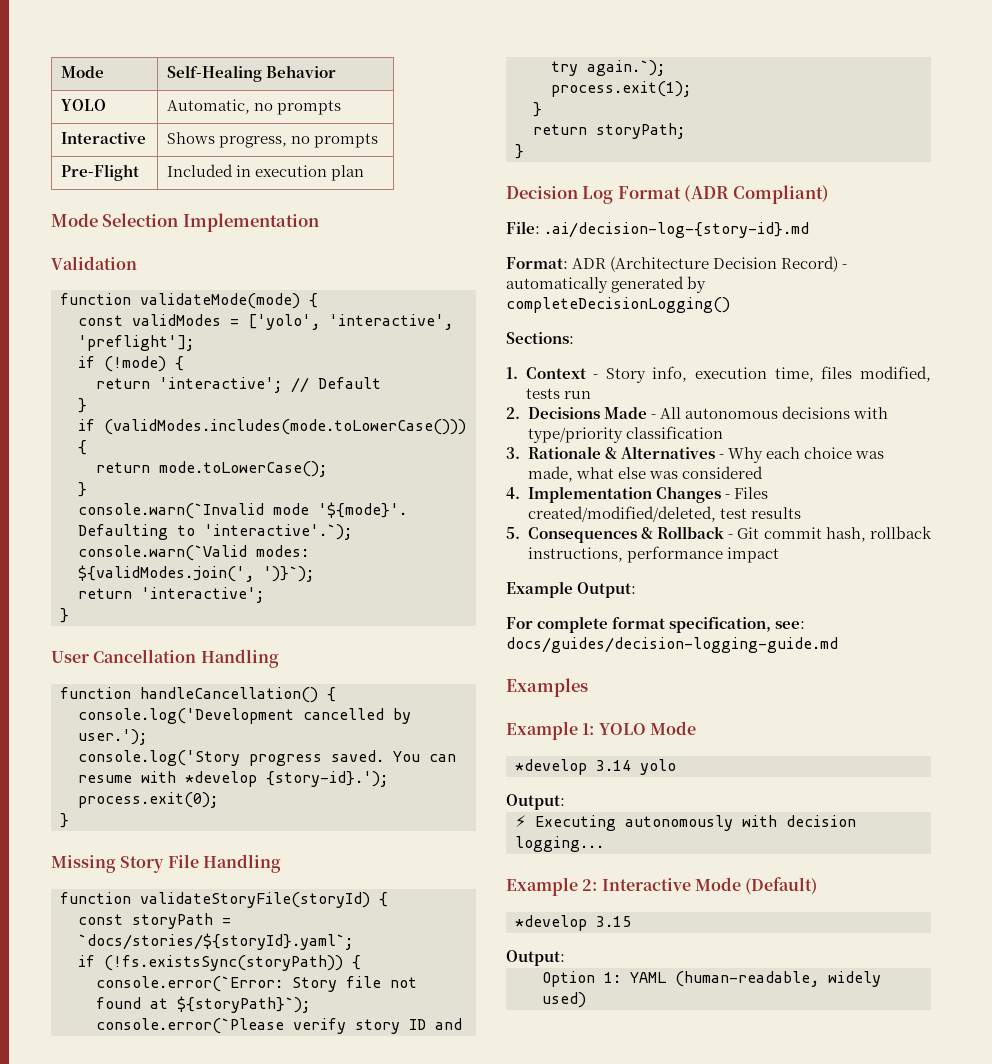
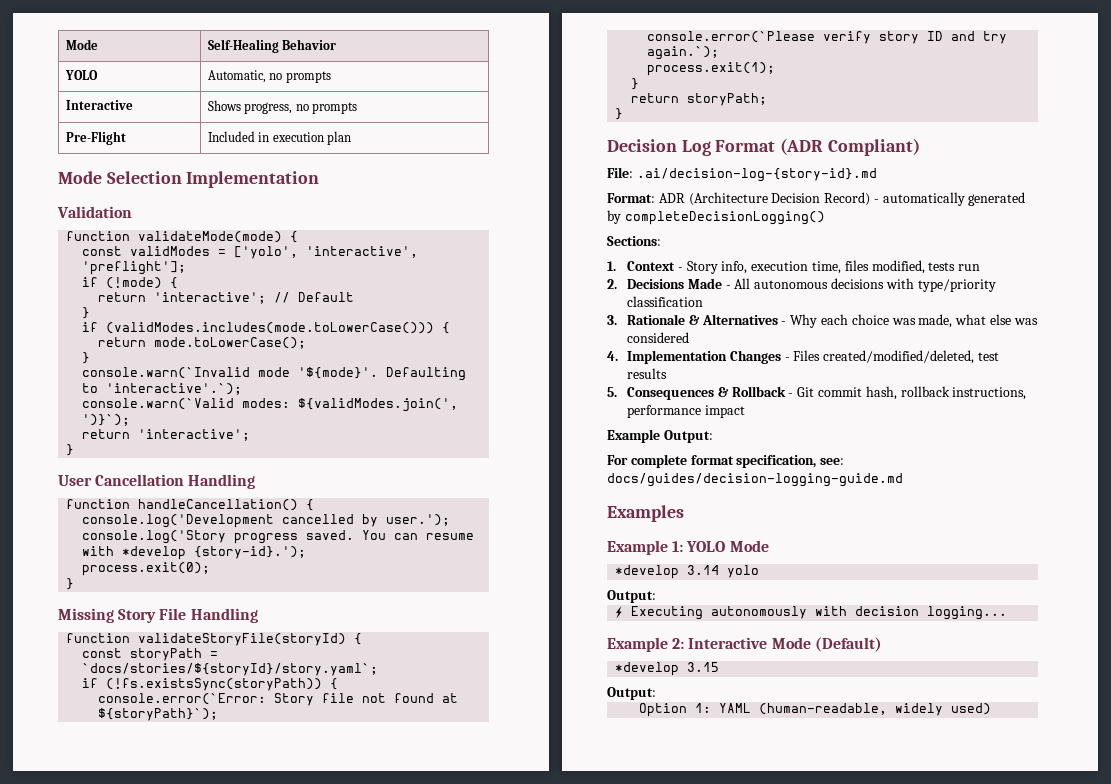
- const storyPath = `docs/stories/${storyId}.yaml`;
+ const storyPath = `docs/stories/${storyId}/story.yaml`;

